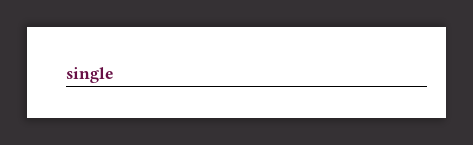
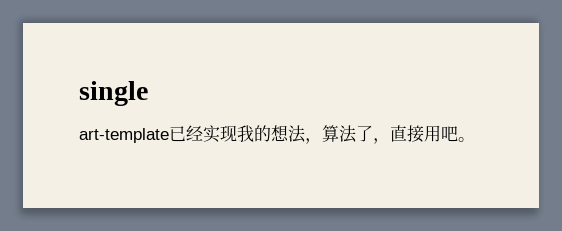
+ art-template已经实现我的想法，算法了，直接用吧。

